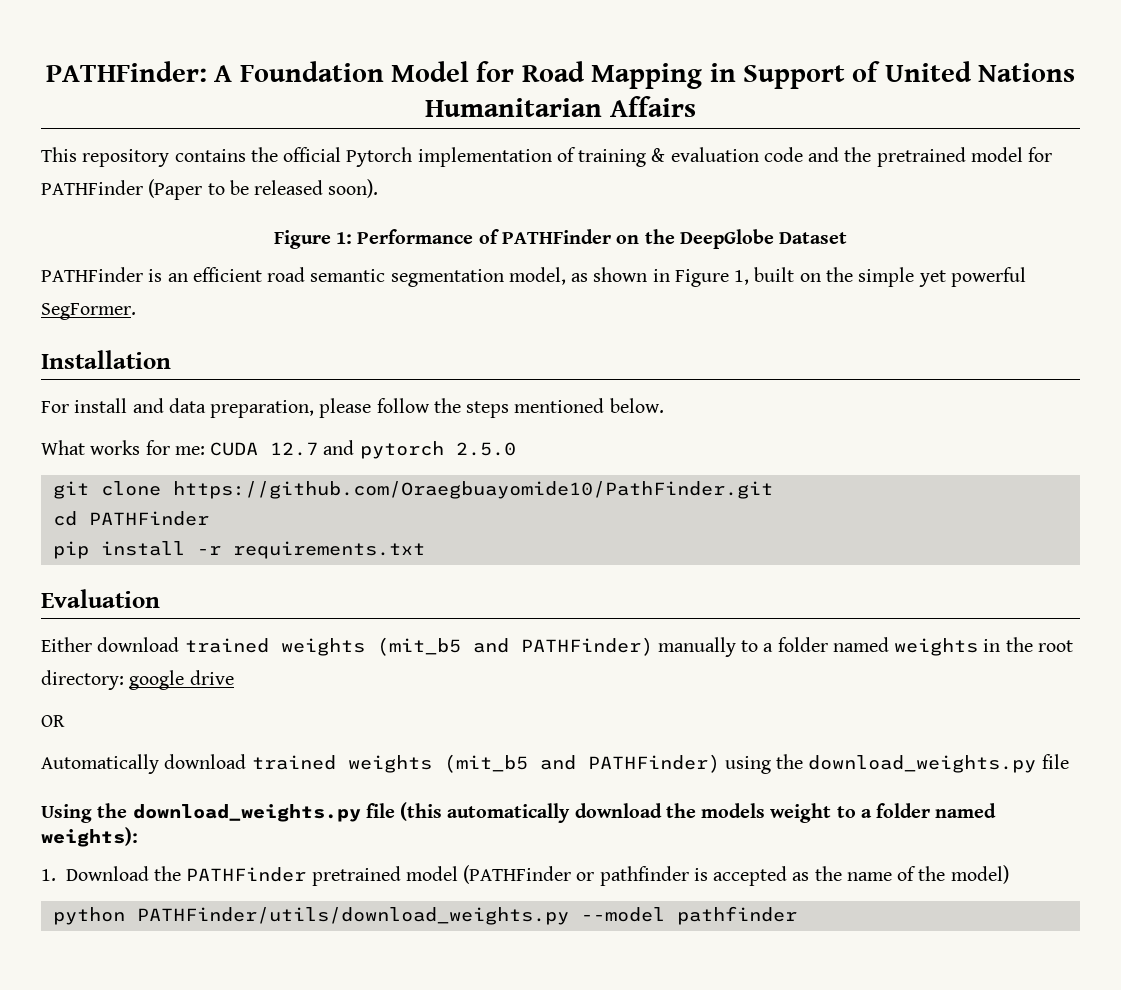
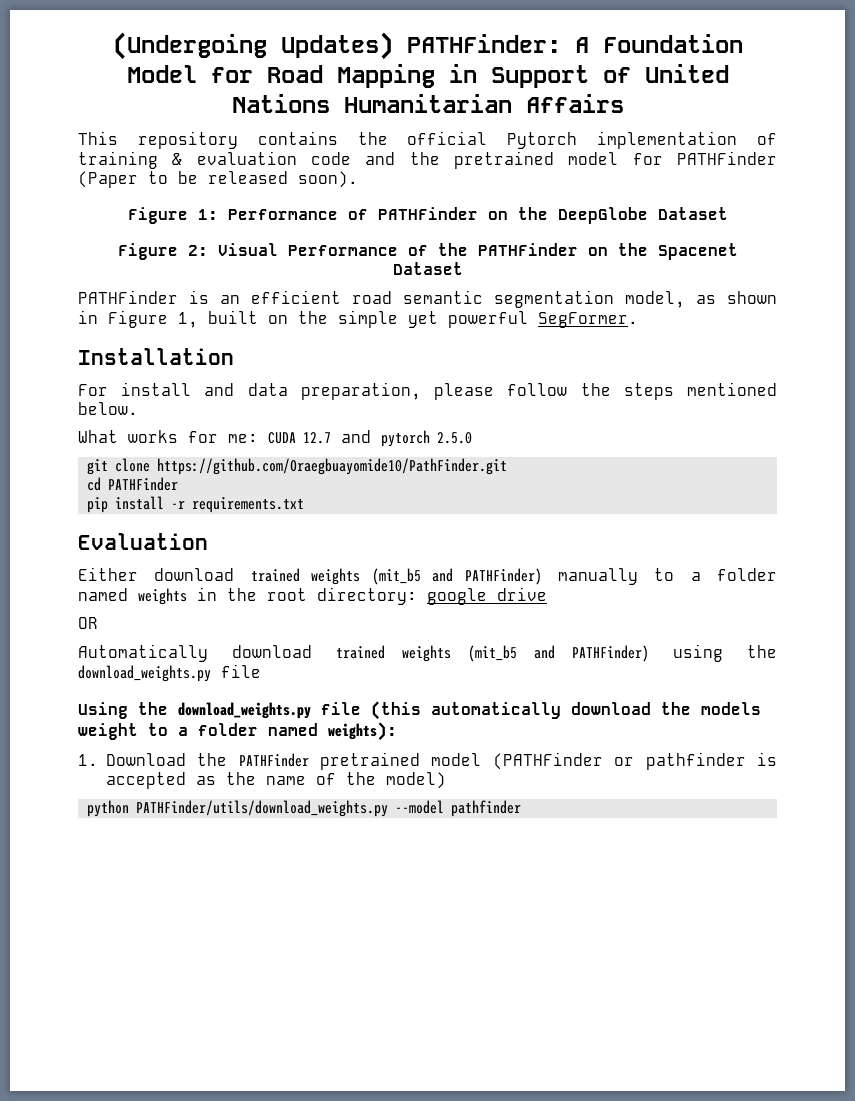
- PATHFinder: A Foundation Model for Road Mapping in Support of United Nations Humanitarian Affairs
+ (Undergoing Updates) PATHFinder: A Foundation Model for Road Mapping in Support of United Nations Humanitarian Affairs
+ Figure 2: Visual Performance of the PATHFinder on the Spacenet Dataset

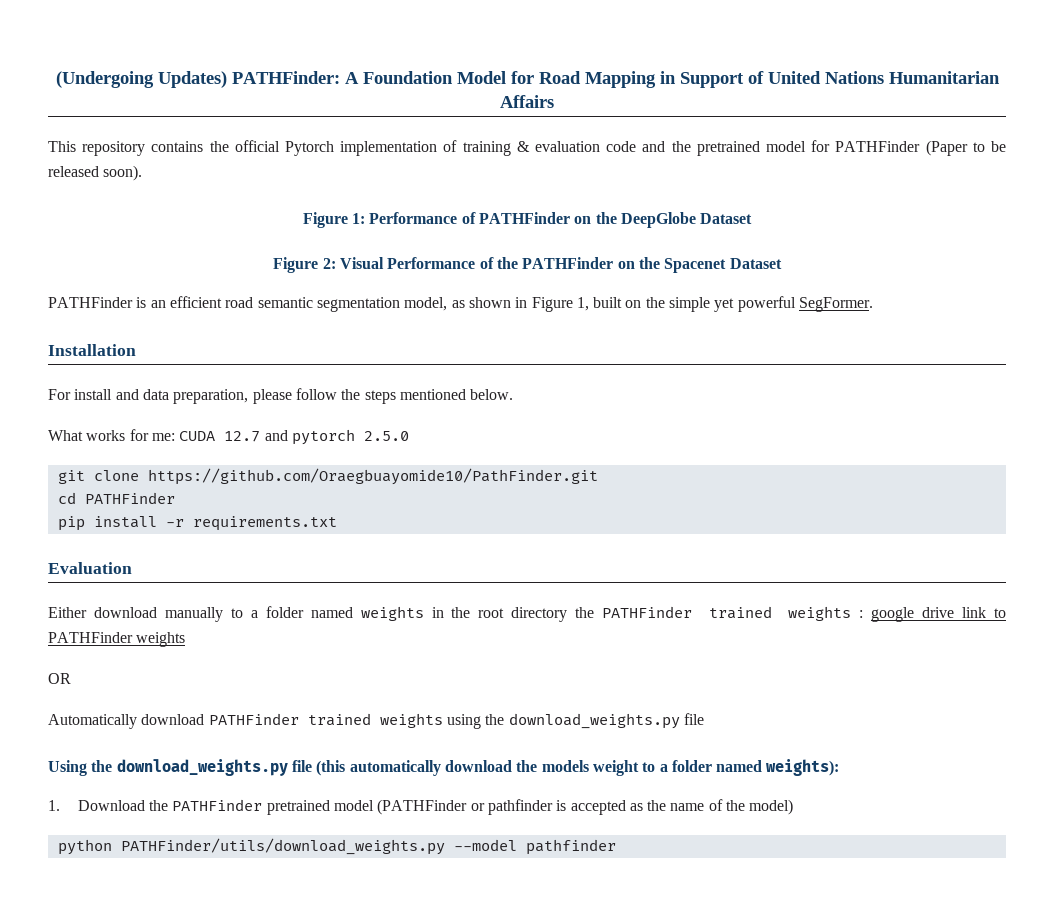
- Either download trained weights (mit_b5 and PATHFinder) manually to a folder named weights in the root directory: google drive
+ Either download manually to a folder named weights in the root directory the PATHFinder trained weights : google drive link to PATHFinder weights
- Automatically download trained weights (mit_b5 and PATHFinder) using the download_weights.py file
+ Automatically download PATHFinder trained weights using the download_weights.py file

